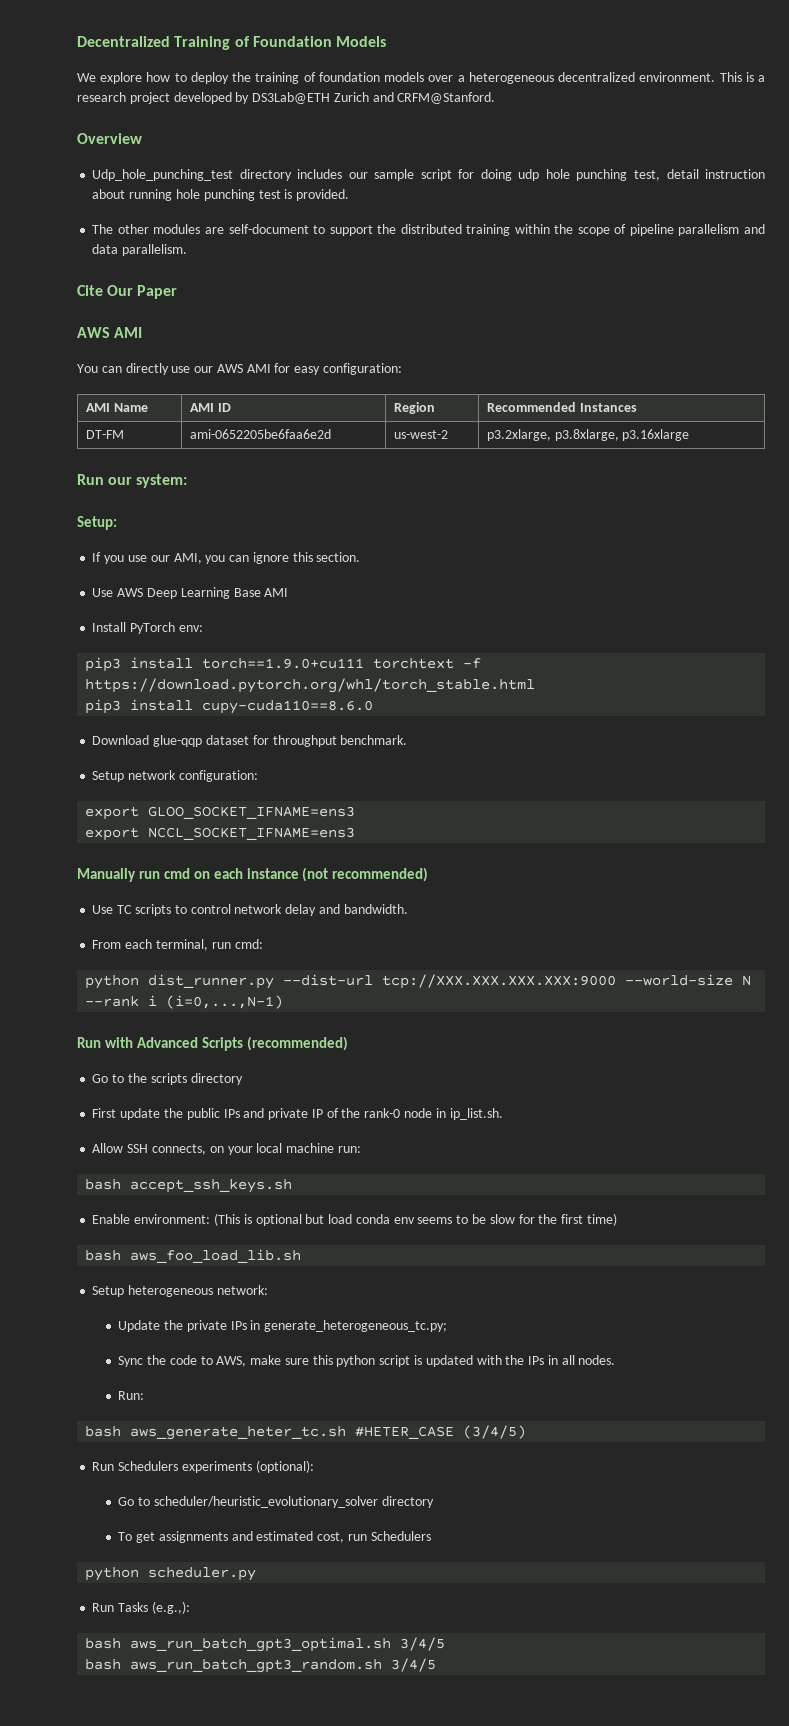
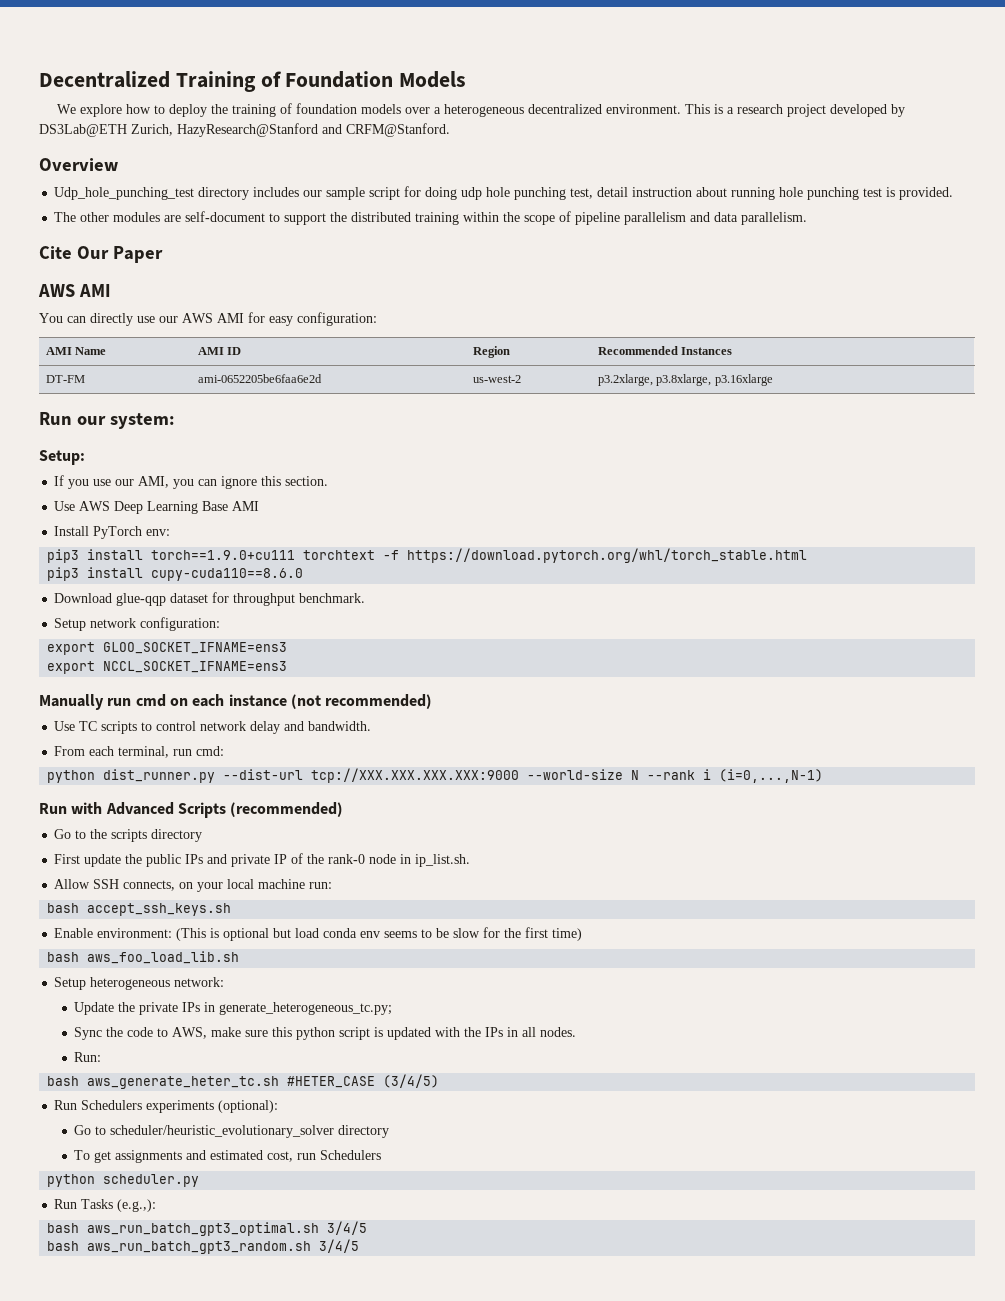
- This is a research project developed by DS3Lab@ETH Zurich and CRFM@Stanford.
+ This is a research project developed by DS3Lab@ETH Zurich, HazyResearch@Stanford and CRFM@Stanford.

